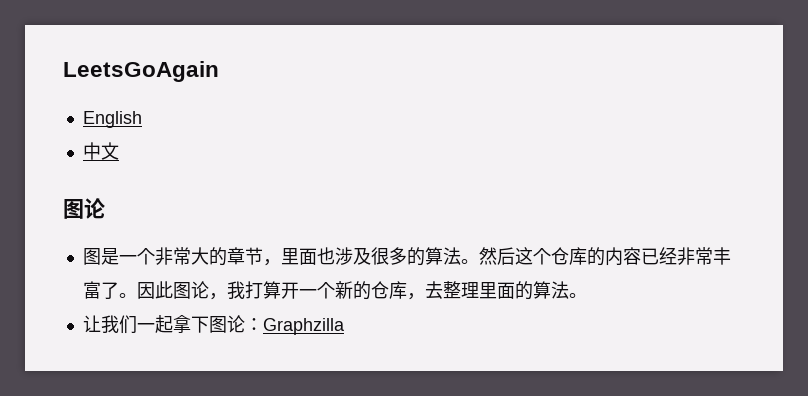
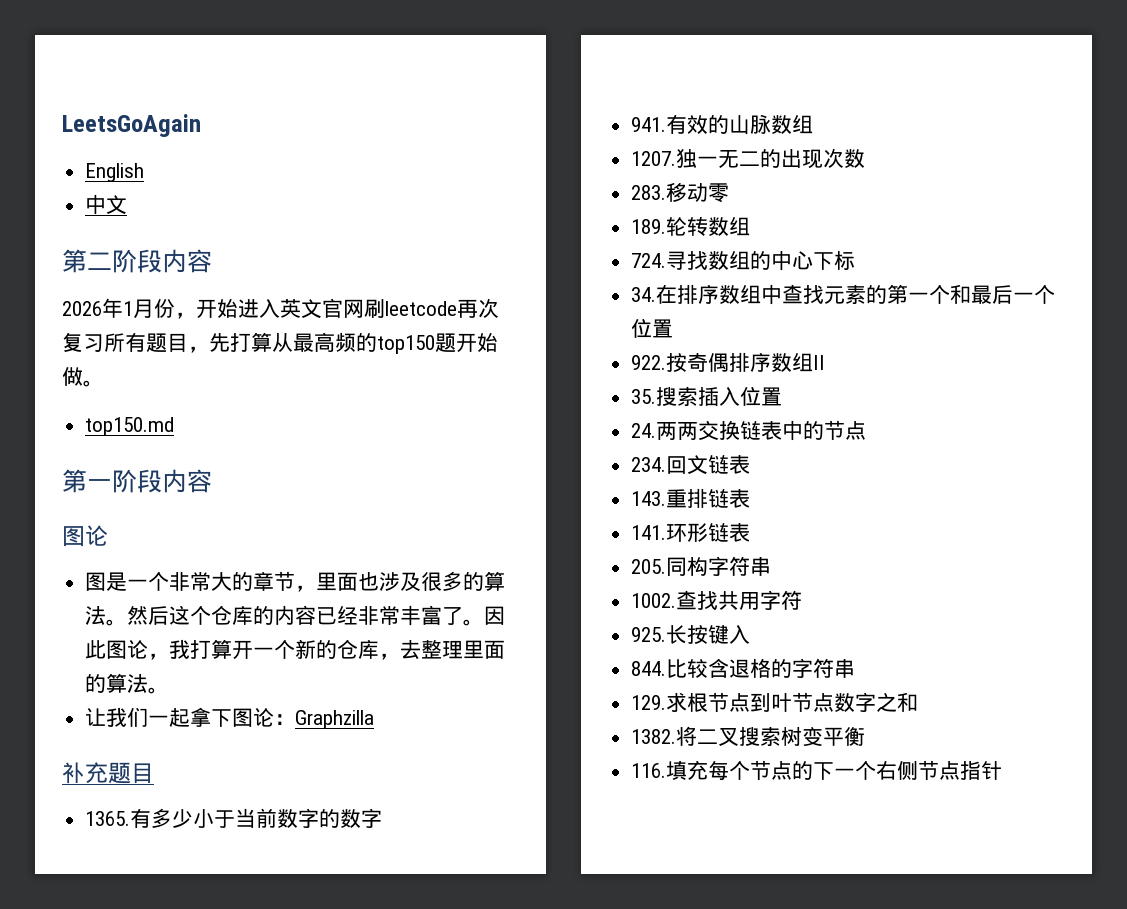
+ 第二阶段内容
+ 2026年1月份，开始进入英文官网刷leetcode再次复习所有题目，先打算从最高频的top150题开始做。
+ top150.md
+ 第一阶段内容
+ 补充题目
+ 1365.有多少小于当前数字的数字
+ 941.有效的山脉数组
+ 1207.独一无二的出现次数
+ 283.移动零
+ 189.轮转数组
+ 724.寻找数组的中心下标
+ 34.在排序数组中查找元素的第一个和最后一个位置
+ 922.按奇偶排序数组II
+ 35.搜索插入位置
+ 24.两两交换链表中的节点
+ 234.回文链表
+ 143.重排链表
+ 141.环形链表
+ 205.同构字符串
+ 1002.查找共用字符
+ 925.长按键入
+ 844.比较含退格的字符串
+ 129.求根节点到叶节点数字之和
+ 1382.将二叉搜索树变平衡
+ 116.填充每个节点的下一个右侧节点指针

